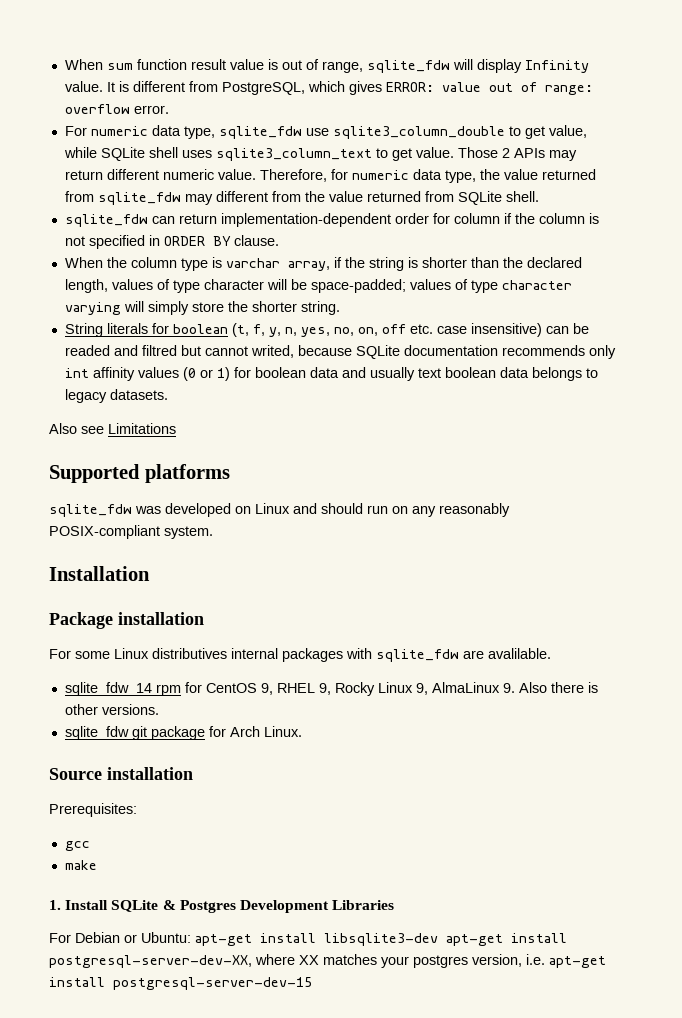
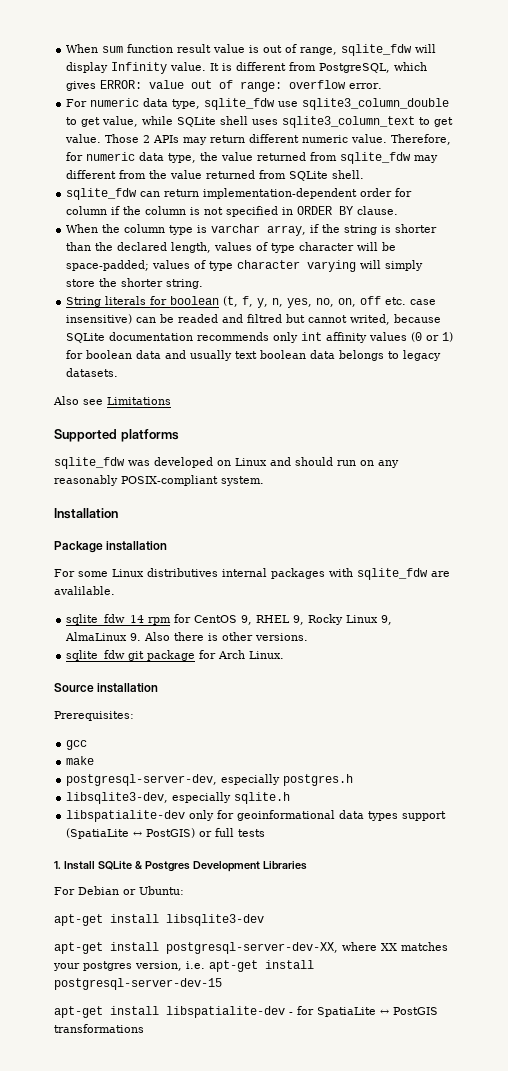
+ postgresql-server-dev, especially postgres.h
+ libsqlite3-dev, especially sqlite.h
+ libspatialite-dev only for geoinformational data types support (SpatiaLite ↔ PostGIS) or full tests
- For Debian or Ubuntu: apt-get install libsqlite3-dev apt-get install postgresql-server-dev-XX, where XX matches your postgres version, i.e. apt-get install postgresql-server-dev-15
+ For Debian or Ubuntu:
+ apt-get install libsqlite3-dev
+ apt-get install postgresql-server-dev-XX, where XX matches your postgres version, i.e. apt-get install postgresql-server-dev-15
+ apt-get install libspatialite-dev - for SpatiaLite ↔ PostGIS transformations

